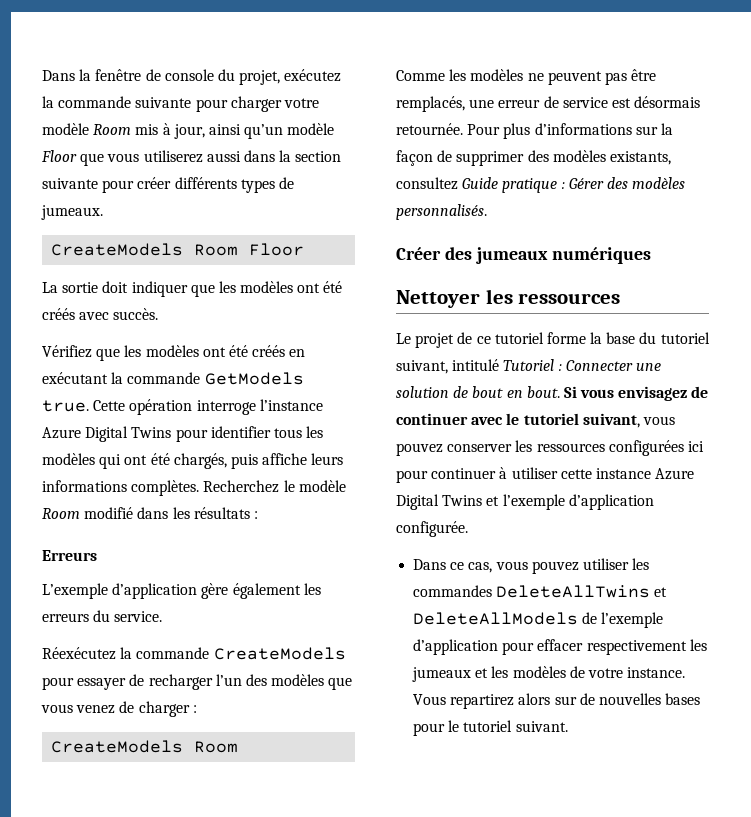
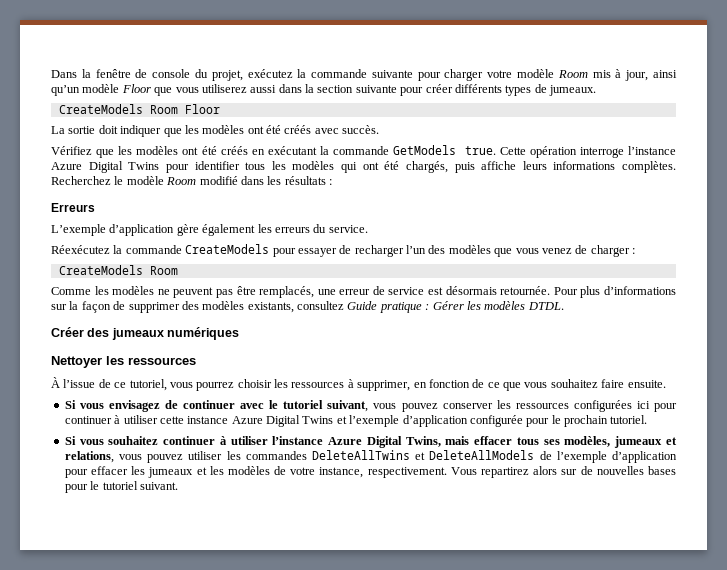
- Pour plus d’informations sur la façon de supprimer des modèles existants, consultez Guide pratique : Gérer des modèles personnalisés.
+ Pour plus d’informations sur la façon de supprimer des modèles existants, consultez Guide pratique : Gérer les modèles DTDL.
- Le projet de ce tutoriel forme la base du tutoriel suivant, intitulé Tutoriel : Connecter une solution de bout en bout. Si vous envisagez de continuer avec le tutoriel suivant, vous pouvez conserver les ressources configurées ici pour continuer à utiliser cette instance Azure Digital Twins et l’exemple d’application configurée.
- Dans ce cas, vous pouvez utiliser les commandes DeleteAllTwins et DeleteAllModels de l’exemple d’application pour effacer respectivement les jumeaux et les modèles de votre instance.
+ À l’issue de ce tutoriel, vous pourrez choisir les ressources à supprimer, en fonction de ce que vous souhaitez faire ensuite.
+ Si vous envisagez de continuer avec le tutoriel suivant, vous pouvez conserver les ressources configurées ici pour continuer à utiliser cette instance Azure Digital Twins et l’exemple d’application configurée pour le prochain tutoriel.
+ Si vous souhaitez continuer à utiliser l’instance Azure Digital Twins, mais effacer tous ses modèles, jumeaux et relations, vous pouvez utiliser les commandes DeleteAllTwins et DeleteAllModels de l’exemple d’application pour effacer les jumeaux et les modèles de votre instance, respectivement.

